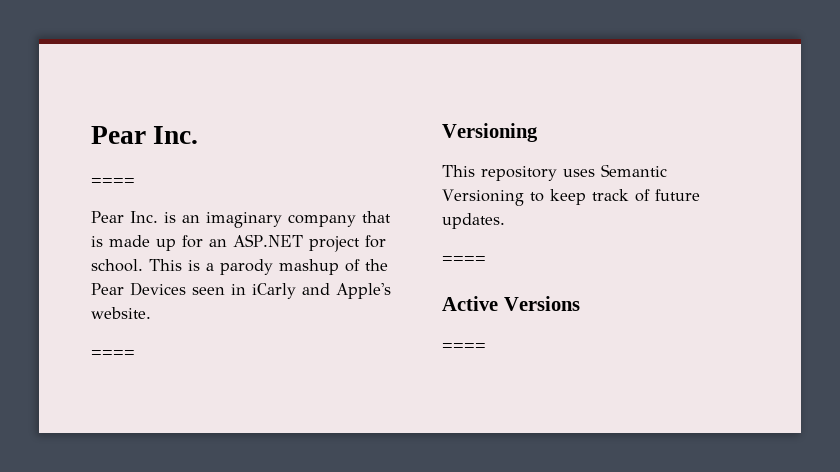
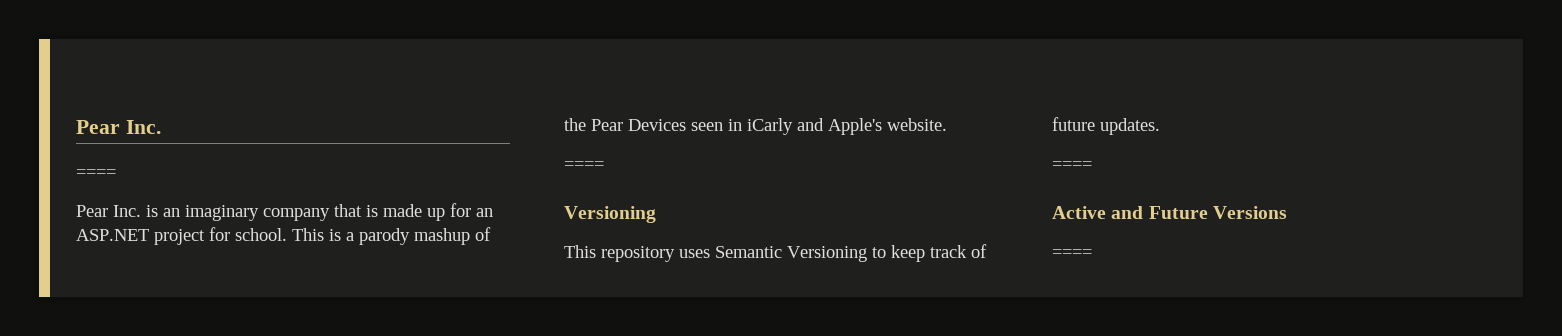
- Active Versions
+ Active and Future Versions

